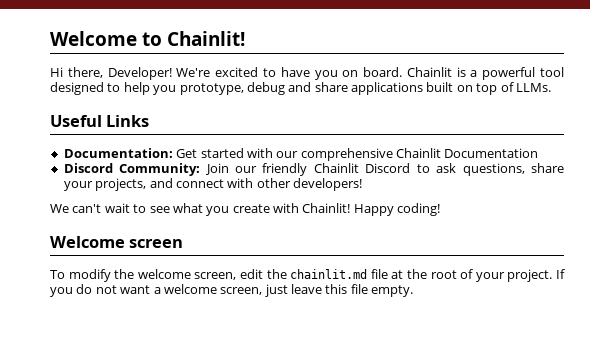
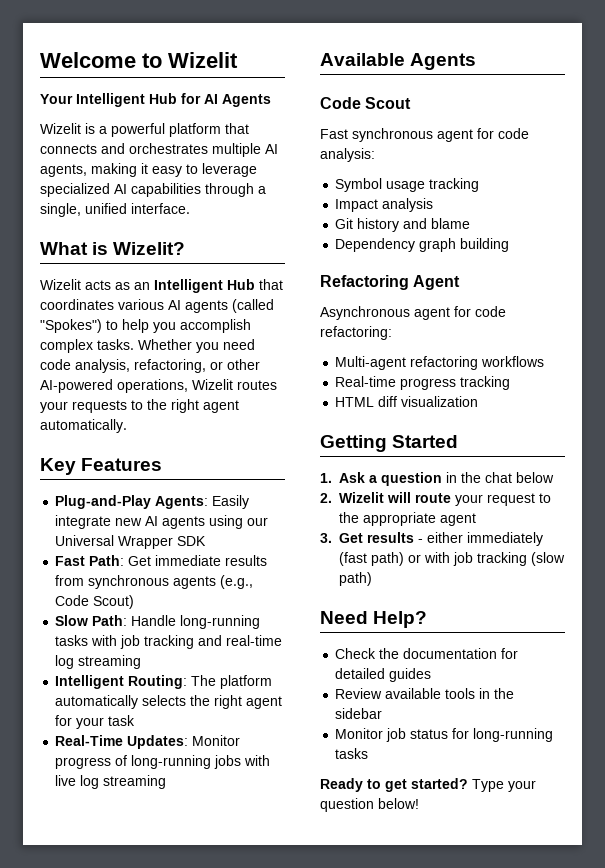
- Welcome to Chainlit!
- Hi there, Developer! We're excited to have you on board. Chainlit is a powerful tool designed to help you prototype, debug and share applications built on top of LLMs.
- Useful Links
- Documentation: Get started with our comprehensive Chainlit Documentation
- Discord Community: Join our friendly Chainlit Discord to ask questions, share your projects, and connect with other developers!
- We can't wait to see what you create with Chainlit! Happy coding!
- Welcome screen
- To modify the welcome screen, edit the chainlit.md file at the root of your project. If you do not want a welcome screen, just leave this file empty.
+ Welcome to Wizelit
+ Your Intelligent Hub for AI Agents
+ Wizelit is a powerful platform that connects and orchestrates multiple AI agents, making it easy to leverage specialized AI capabilities through a single, unified interface.
+ What is Wizelit?
+ Wizelit acts as an Intelligent Hub that coordinates various AI agents (called "Spokes") to help you accomplish complex tasks. Whether you need code analysis, refactoring, or other AI-powered operations, Wizelit routes your requests to the right agent automatically.
+ Key Features
+ Plug-and-Play Agents: Easily integrate new AI agents using our Universal Wrapper SDK
+ Fast Path: Get immediate results from synchronous agents (e.g., Code Scout)
+ Slow Path: Handle long-running tasks with job tracking and real-time log streaming
+ Intelligent Routing: The platform automatically selects the right agent for your task
+ Real-Time Updates: Monitor progress of long-running jobs with live log streaming
+ Available Agents
+ Code Scout
+ Fast synchronous agent for code analysis:
+ Symbol usage tracking
+ Impact analysis
+ Git history and blame
+ Dependency graph building
+ Refactoring Agent
+ Asynchronous agent for code refactoring:
+ Multi-agent refactoring workflows
+ Real-time progress tracking
+ HTML diff visualization
+ Getting Started
+ 1. Ask a question in the chat below
+ 2. Wizelit will route your request to the appropriate agent
+ 3. Get results - either immediately (fast path) or with job tracking (slow path)
+ Need Help?
+ Check the documentation for detailed guides
+ Review available tools in the sidebar
+ Monitor job status for long-running tasks
+ Ready to get started? Type your question below!

